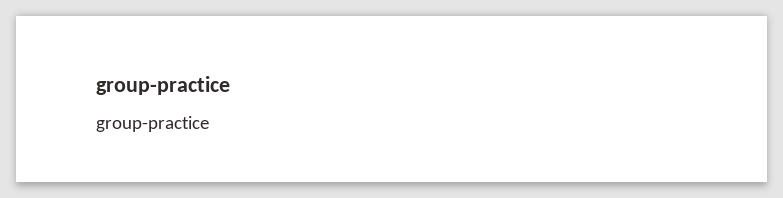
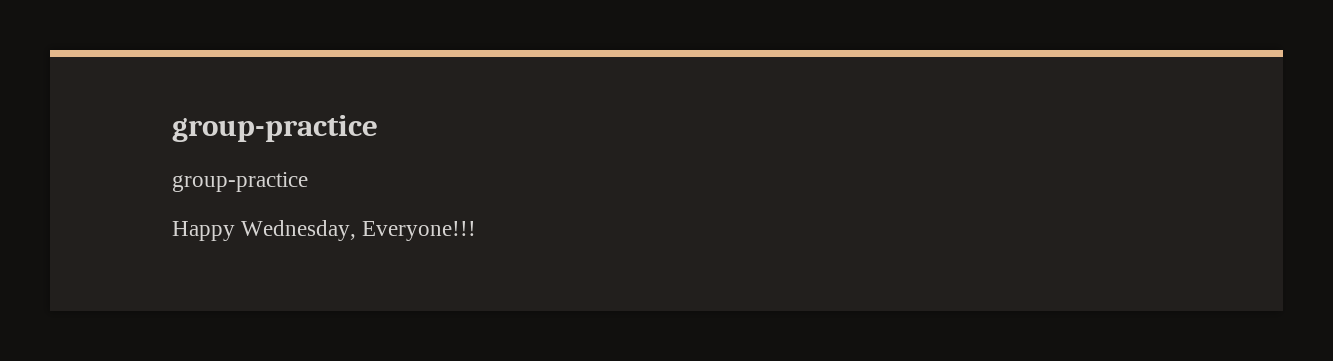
+ Happy Wednesday, Everyone!!!

